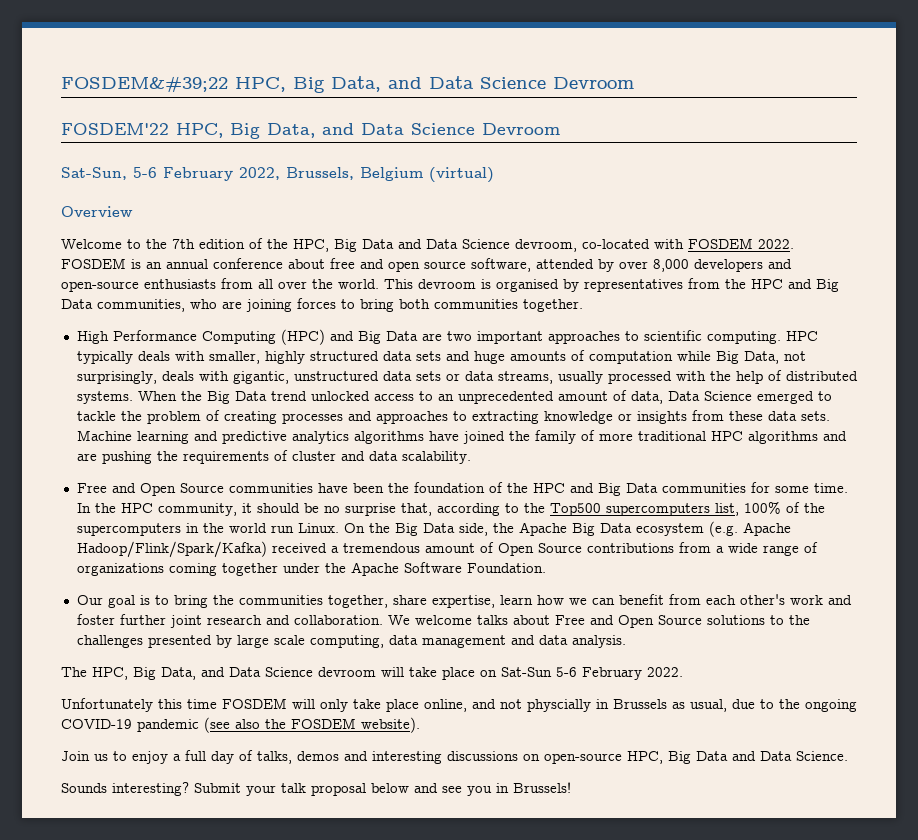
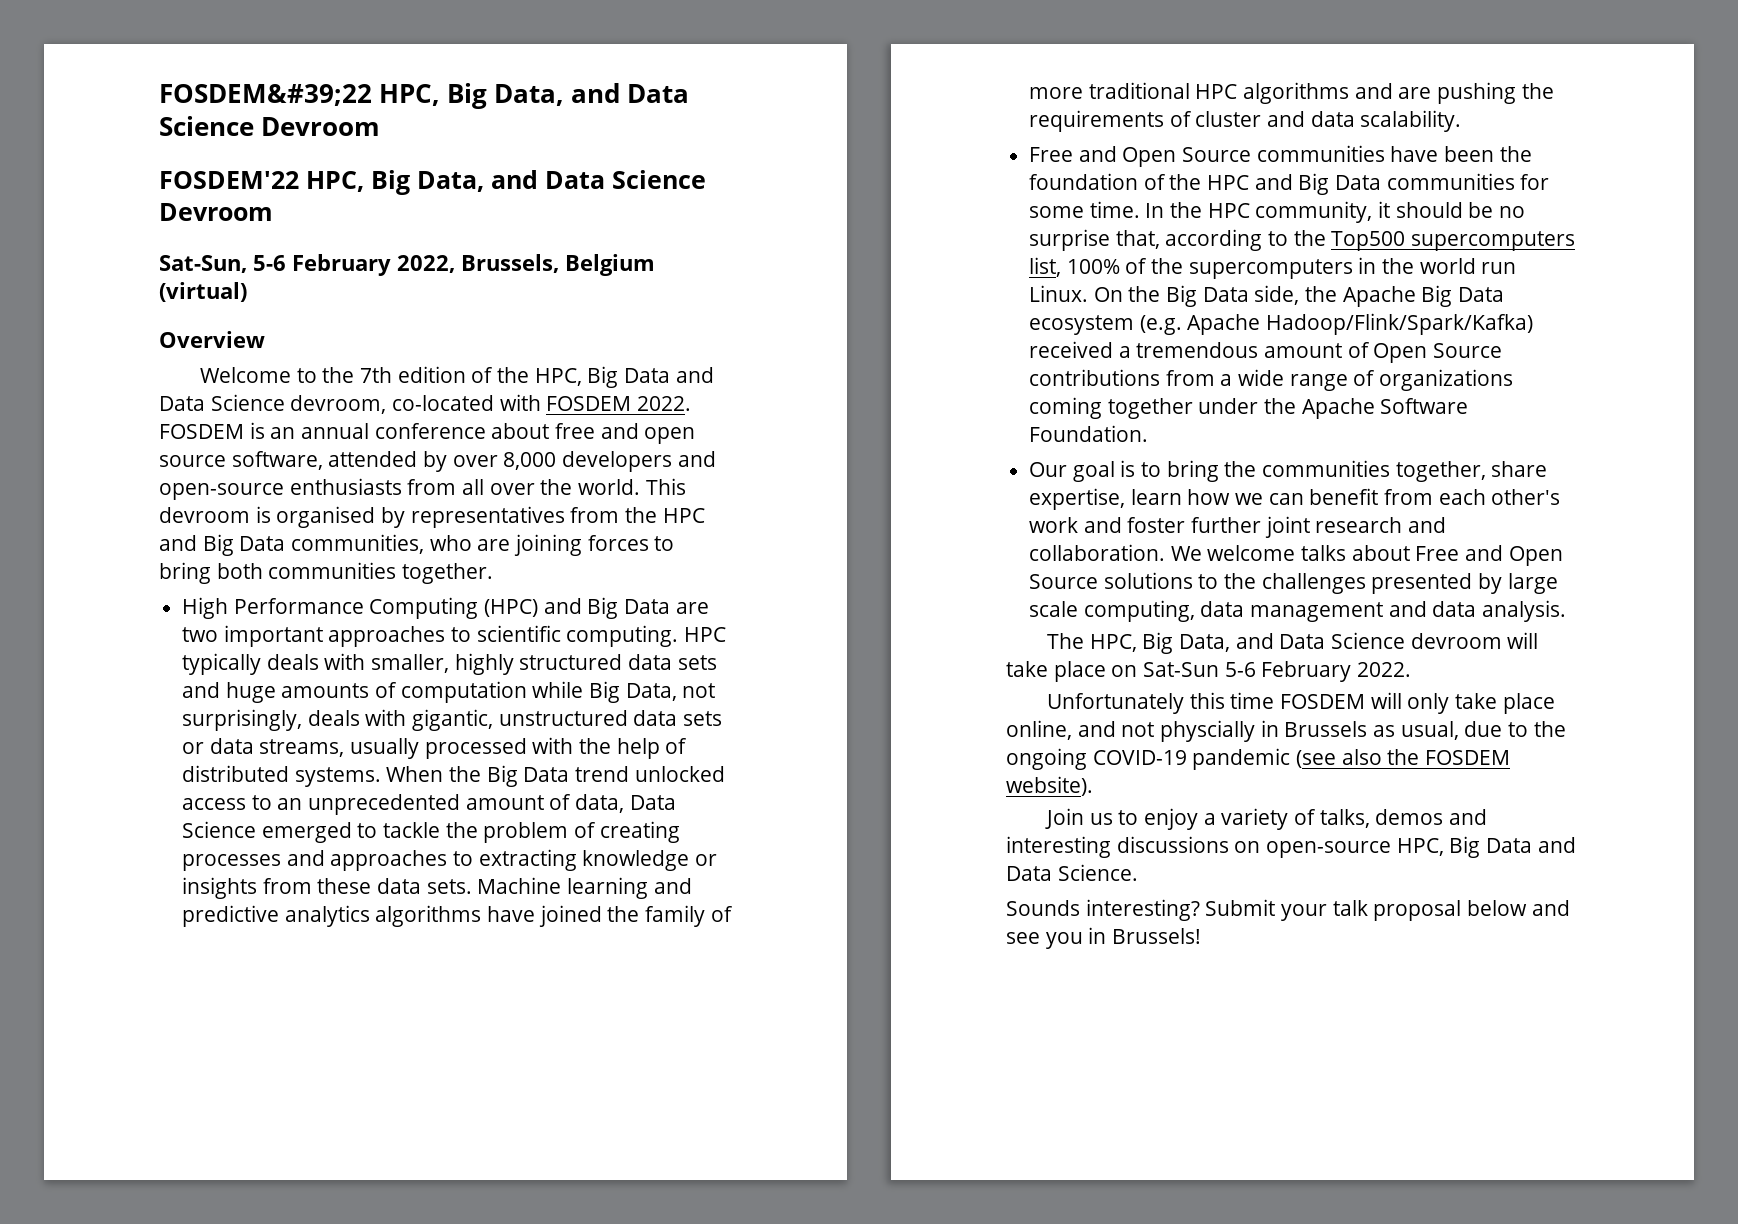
- Join us to enjoy a full day of talks, demos and interesting discussions on open-source HPC, Big Data and Data Science.
+ Join us to enjoy a variety of talks, demos and interesting discussions on open-source HPC, Big Data and Data Science.

